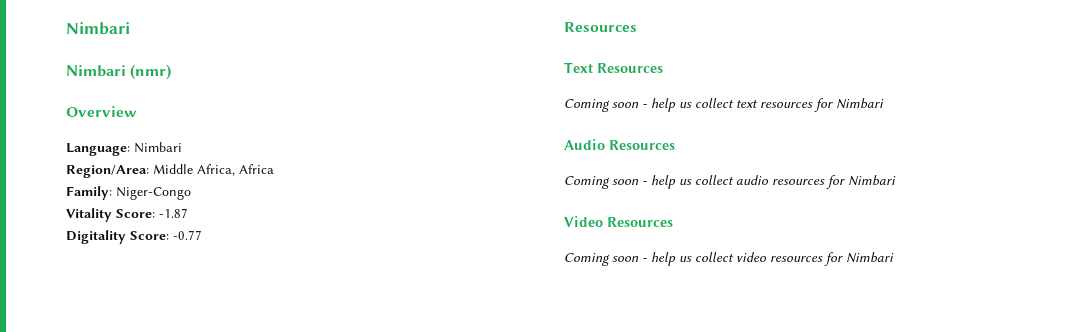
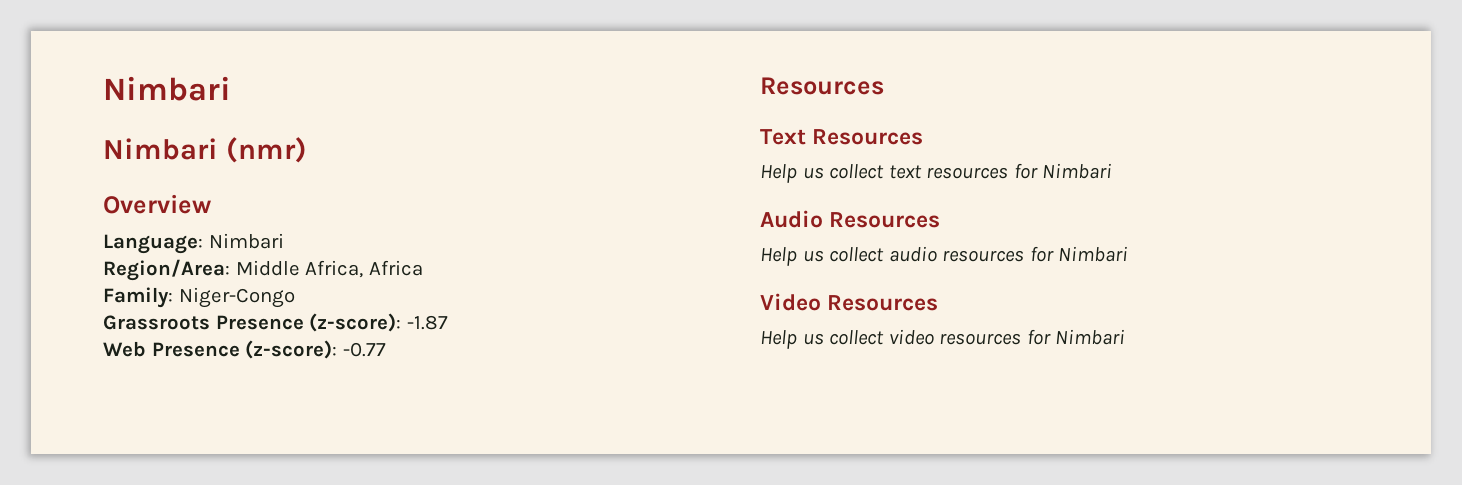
- Vitality Score: -1.87
- Digitality Score: -0.77
+ Grassroots Presence (z-score): -1.87
+ Web Presence (z-score): -0.77
- Coming soon - help us collect text resources for Nimbari
+ Help us collect text resources for Nimbari
- Coming soon - help us collect audio resources for Nimbari
+ Help us collect audio resources for Nimbari
- Coming soon - help us collect video resources for Nimbari
+ Help us collect video resources for Nimbari

